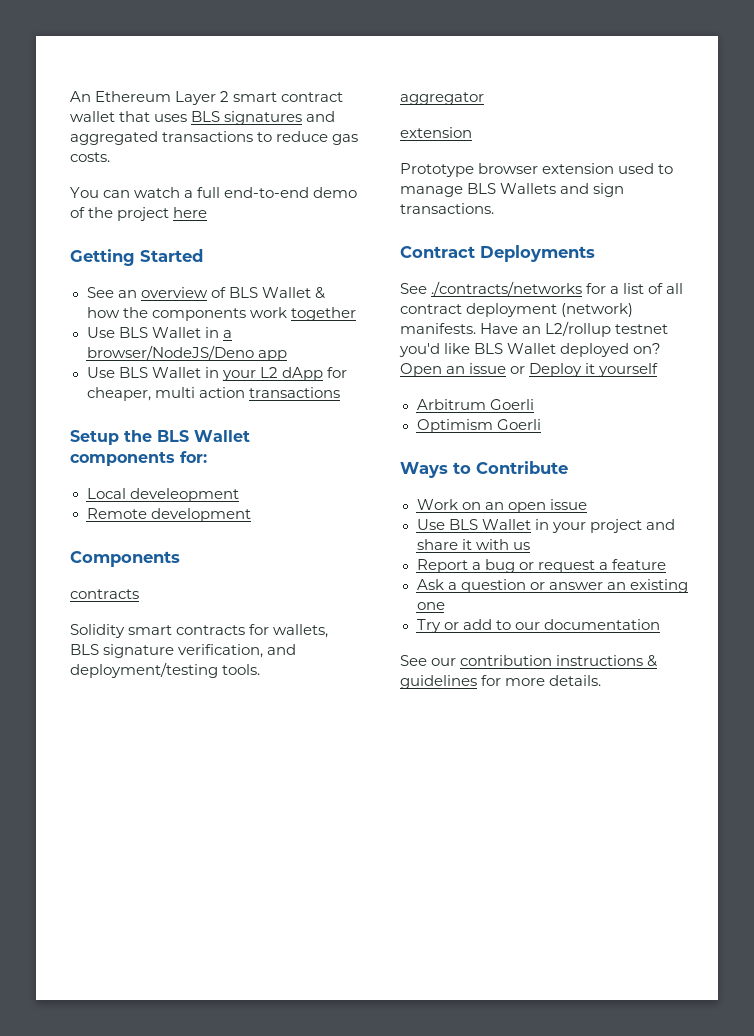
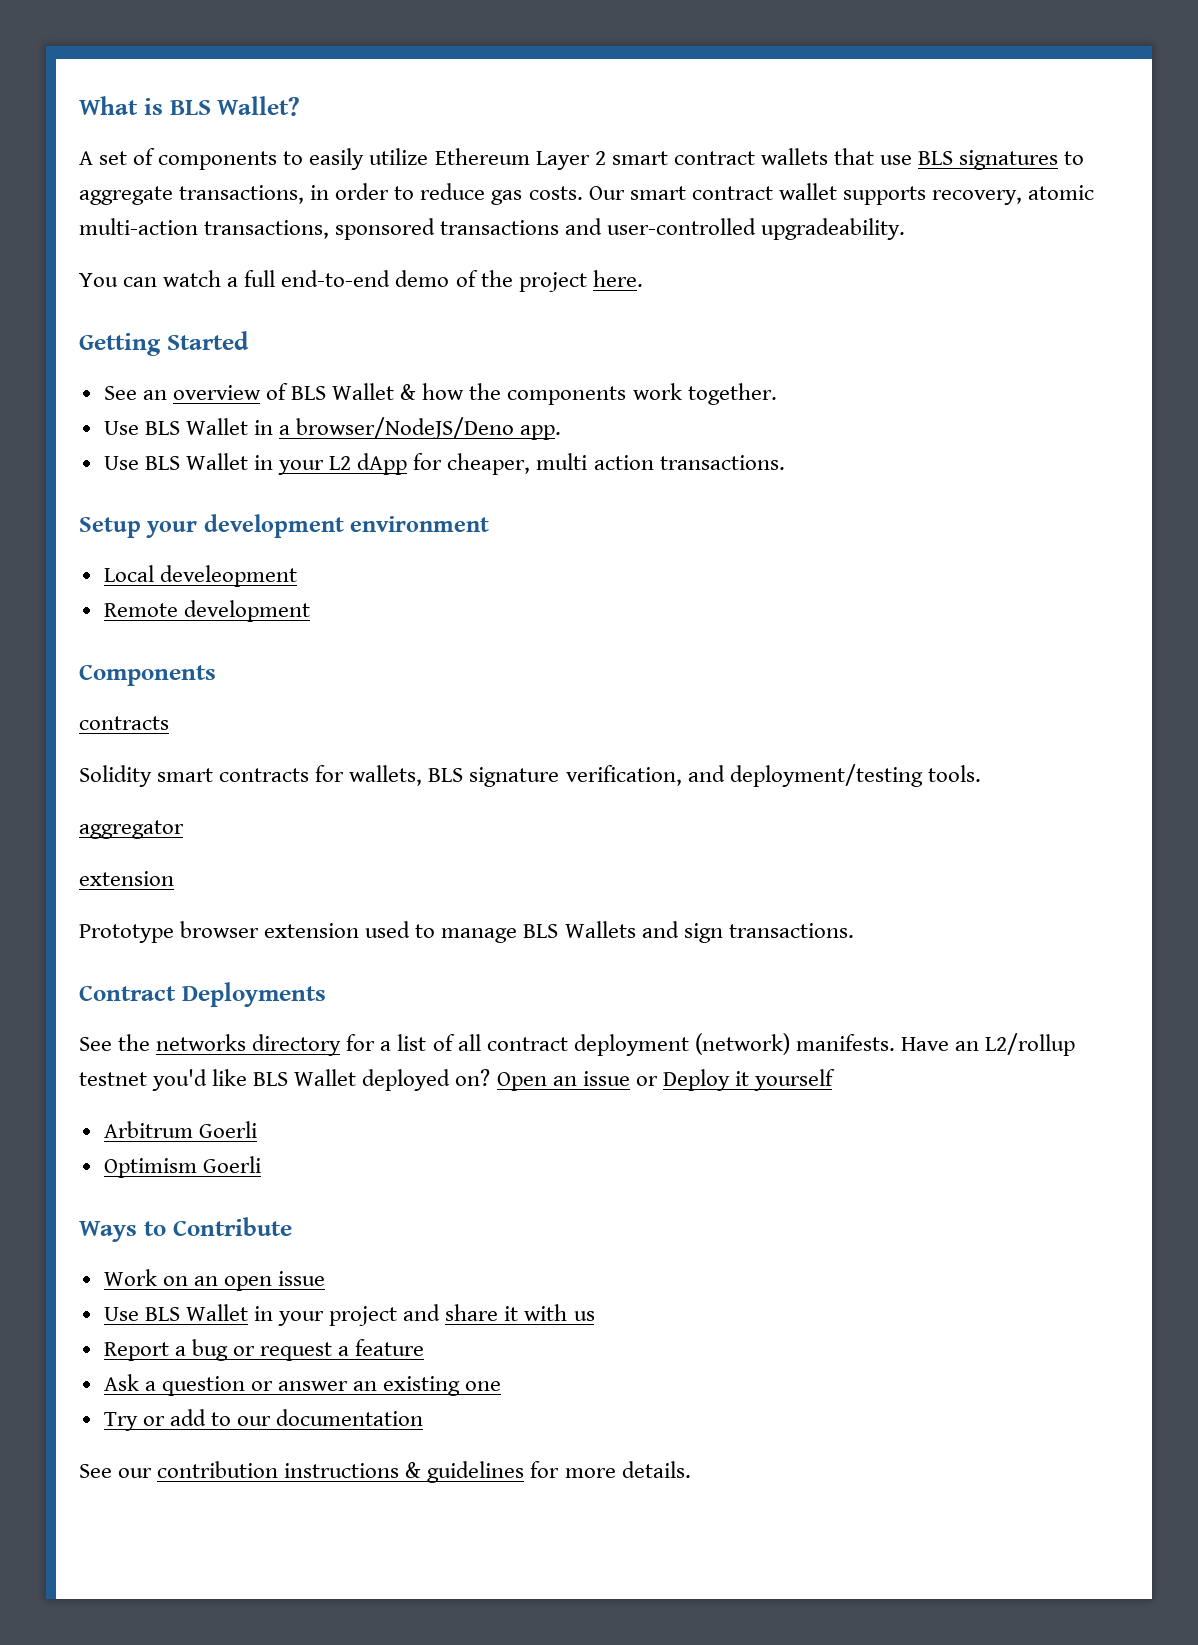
- An Ethereum Layer 2 smart contract wallet that uses BLS signatures and aggregated transactions to reduce gas costs.
+ What is BLS Wallet?
+ A set of components to easily utilize Ethereum Layer 2 smart contract wallets that use BLS signatures to aggregate transactions, in order to reduce gas costs. Our smart contract wallet supports recovery, atomic multi-action transactions, sponsored transactions and user-controlled upgradeability.
- You can watch a full end-to-end demo of the project here
+ You can watch a full end-to-end demo of the project here.
- See an overview of BLS Wallet & how the components work together
+ See an overview of BLS Wallet & how the components work together.
- Use BLS Wallet in a browser/NodeJS/Deno app
+ Use BLS Wallet in a browser/NodeJS/Deno app.
- Use BLS Wallet in your L2 dApp for cheaper, multi action transactions
+ Use BLS Wallet in your L2 dApp for cheaper, multi action transactions.
- Setup the BLS Wallet components for:
+ Setup your development environment
- See ./contracts/networks for a list of all contract deployment (network) manifests.
+ See the networks directory for a list of all contract deployment (network) manifests.

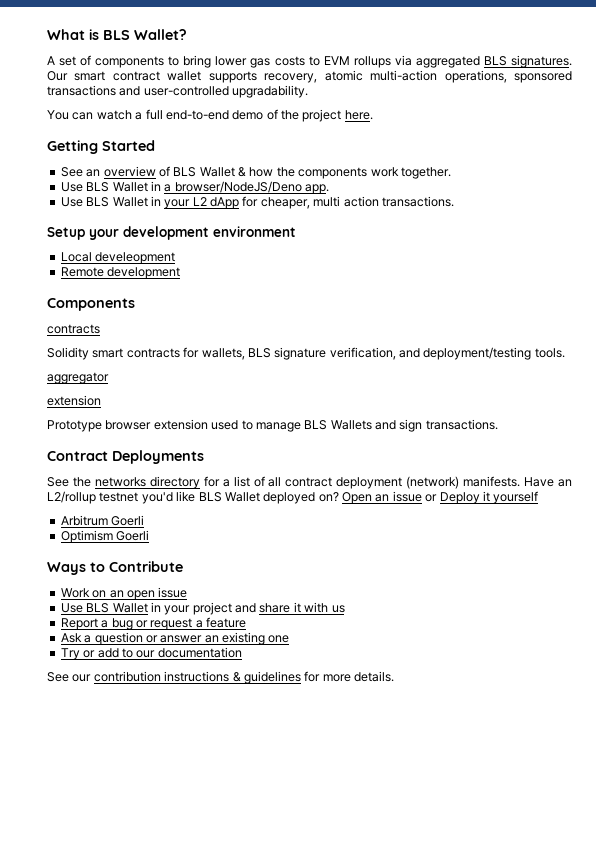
- A set of components to easily utilize Ethereum Layer 2 smart contract wallets that use BLS signatures to aggregate transactions, in order to reduce gas costs.
+ A set of components to bring lower gas costs to EVM rollups via aggregated BLS signatures.
- Our smart contract wallet supports recovery, atomic multi-action transactions, sponsored transactions and user-controlled upgradeability.
+ Our smart contract wallet supports recovery, atomic multi-action operations, sponsored transactions and user-controlled upgradability.

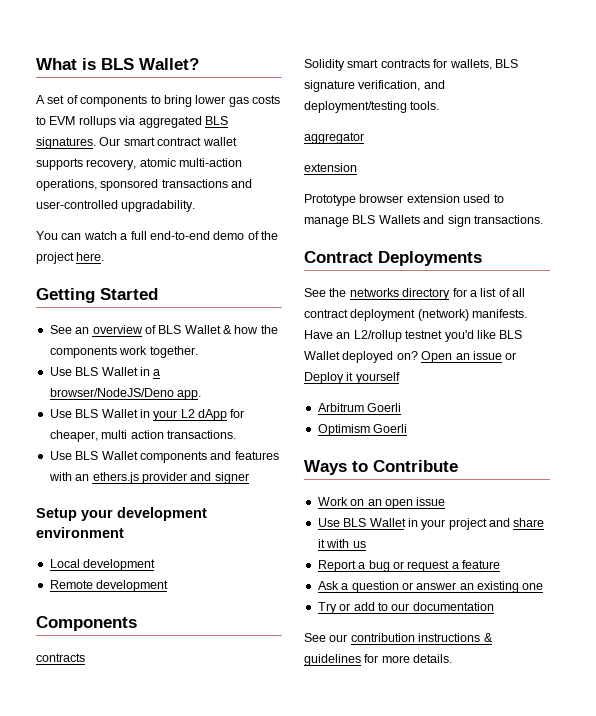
+ Use BLS Wallet components and features with an ethers.js provider and signer
- Local develeopment
+ Local development

